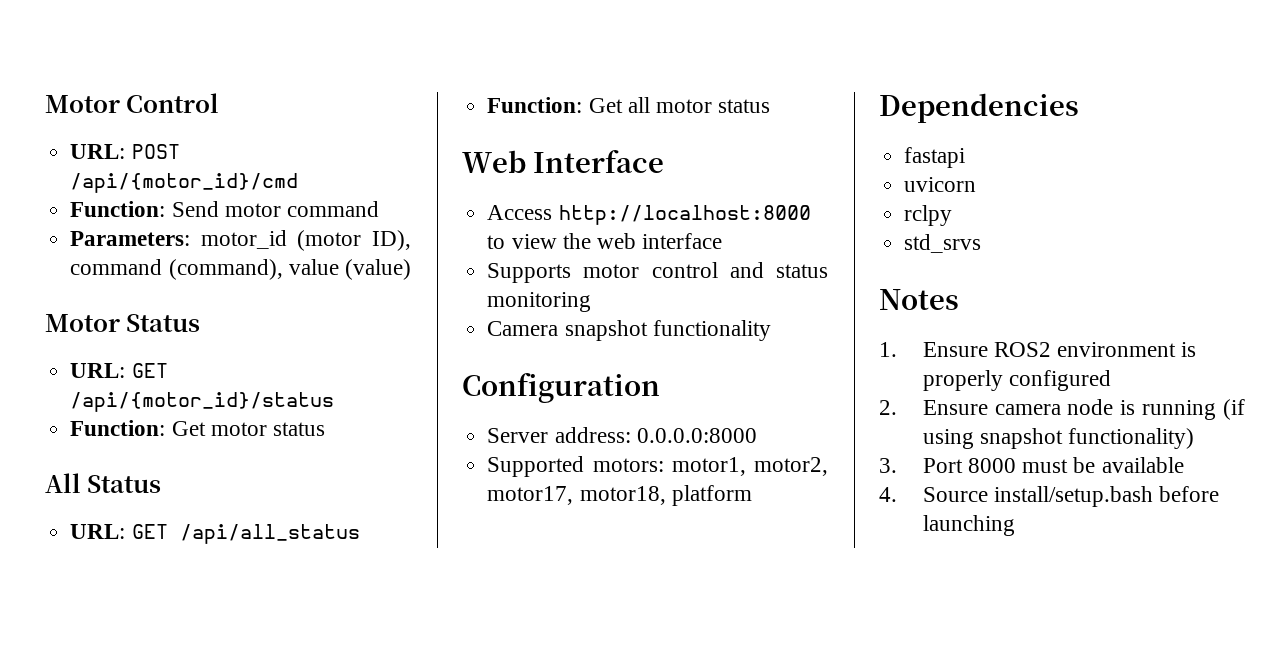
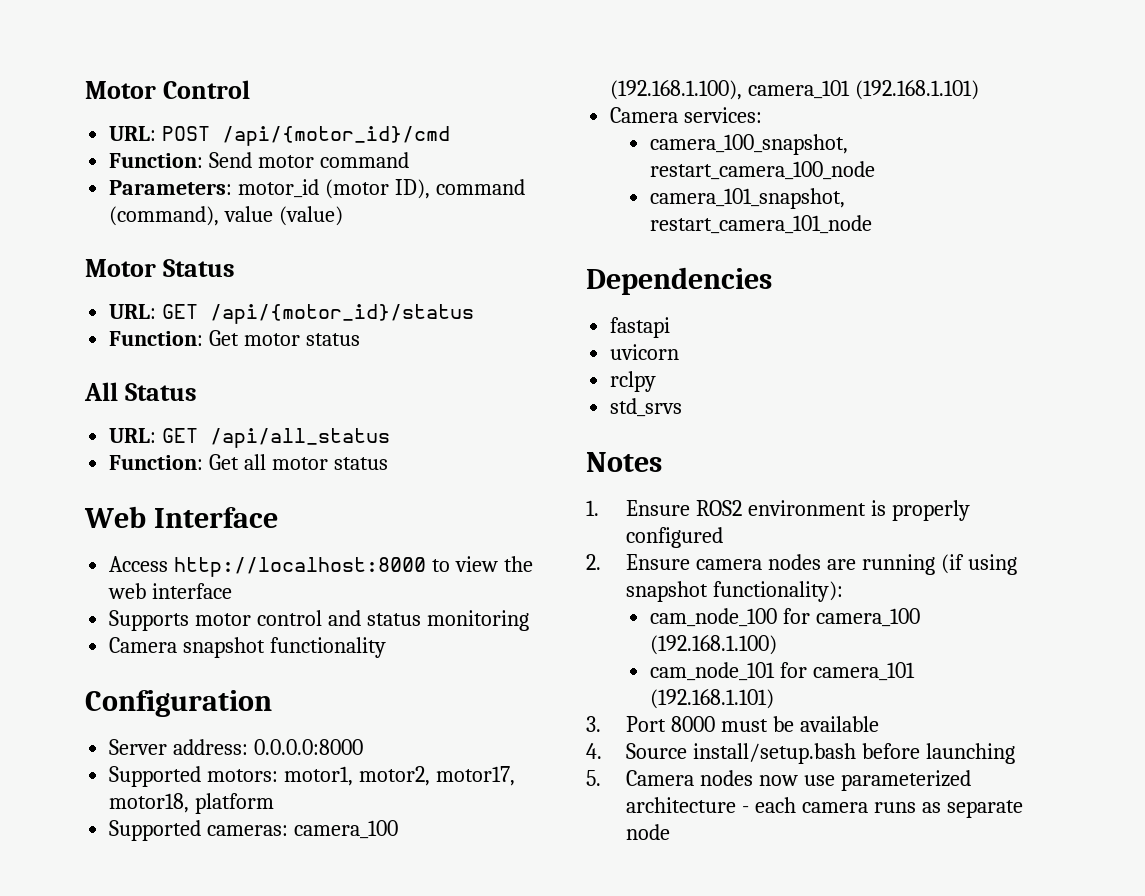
+ Supported cameras: camera_100 (192.168.1.100), camera_101 (192.168.1.101)
+ Camera services:
+ camera_100_snapshot, restart_camera_100_node
+ camera_101_snapshot, restart_camera_101_node
- 2. Ensure camera node is running (if using snapshot functionality)
+ 2. Ensure camera nodes are running (if using snapshot functionality):
+ cam_node_100 for camera_100 (192.168.1.100)
+ cam_node_101 for camera_101 (192.168.1.101)
+ 5. Camera nodes now use parameterized architecture - each camera runs as separate node

